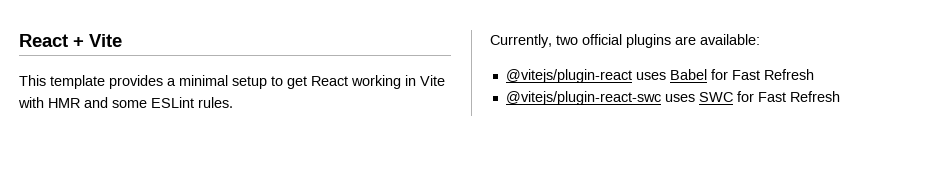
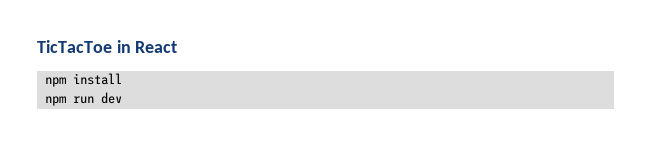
- React + Vite
- This template provides a minimal setup to get React working in Vite with HMR and some ESLint rules.
- Currently, two official plugins are available:
- @vitejs/plugin-react uses Babel for Fast Refresh
- @vitejs/plugin-react-swc uses SWC for Fast Refresh
+ TicTacToe in React
+ npm install
+ npm run dev

